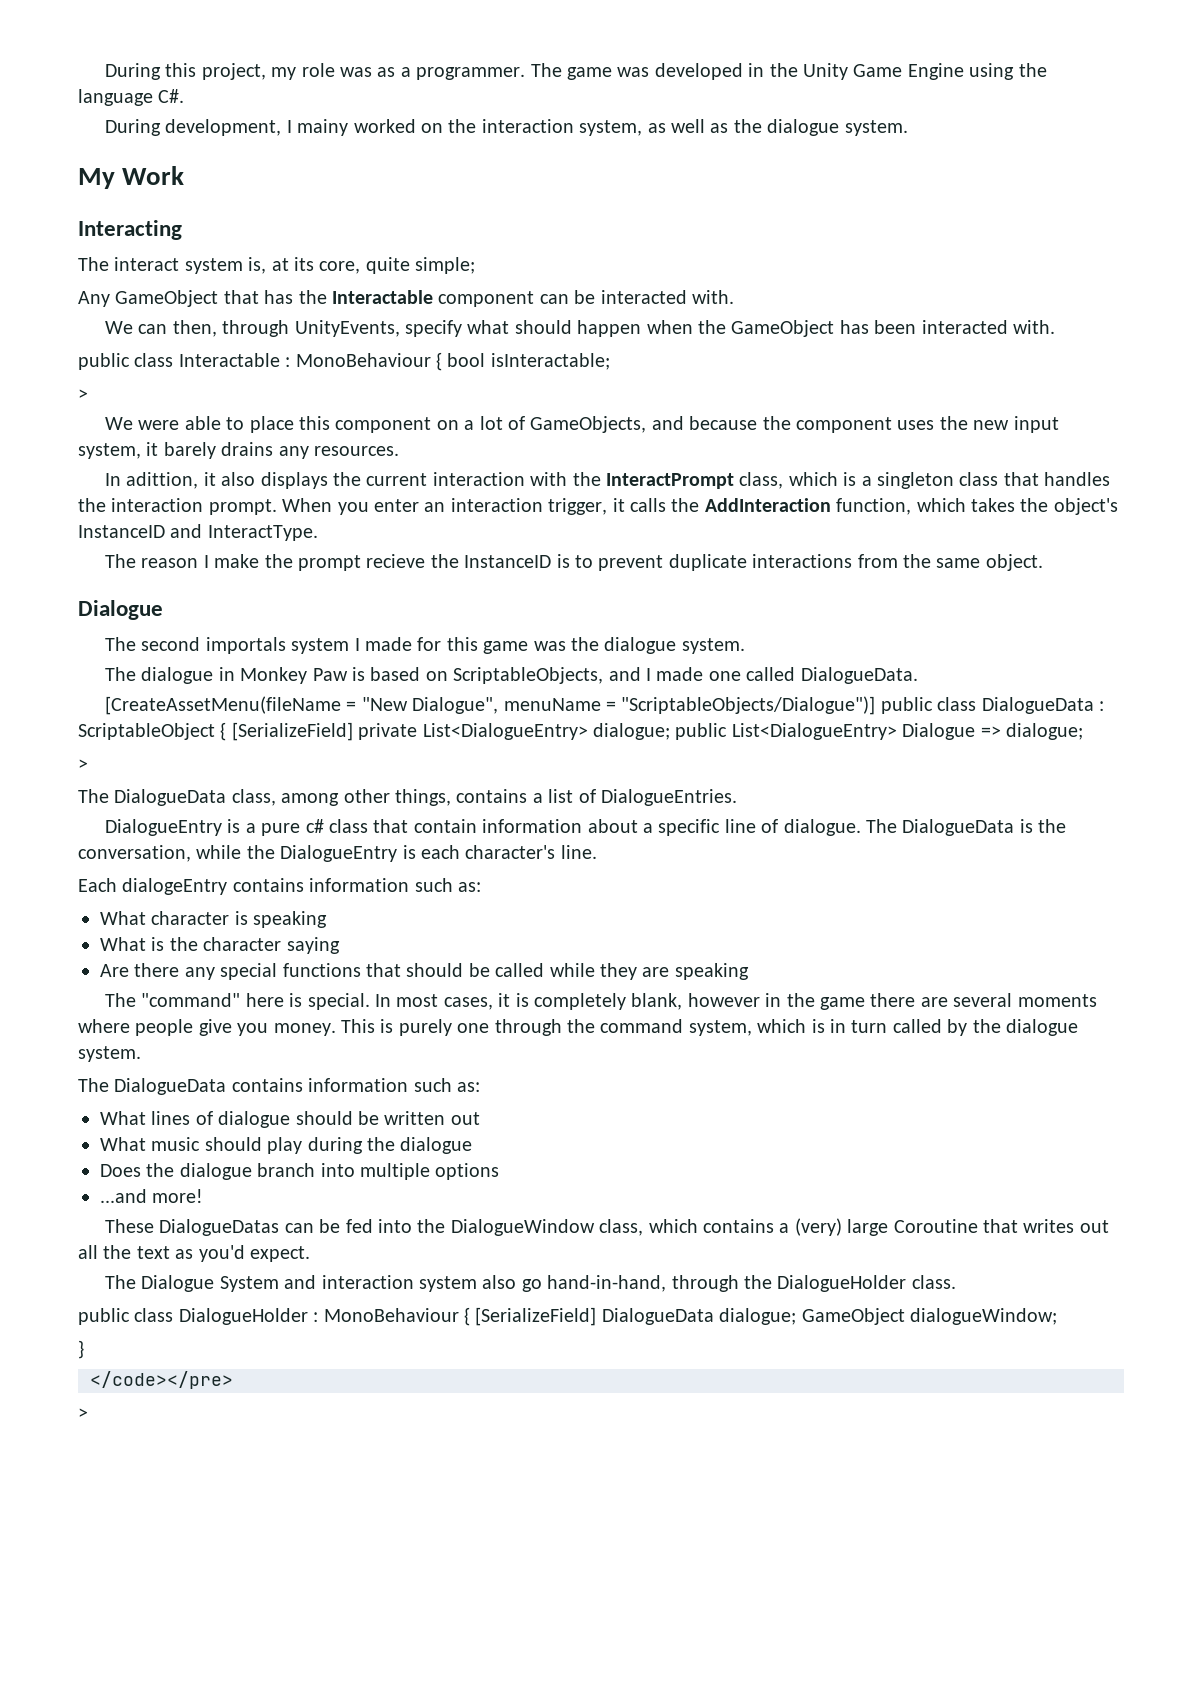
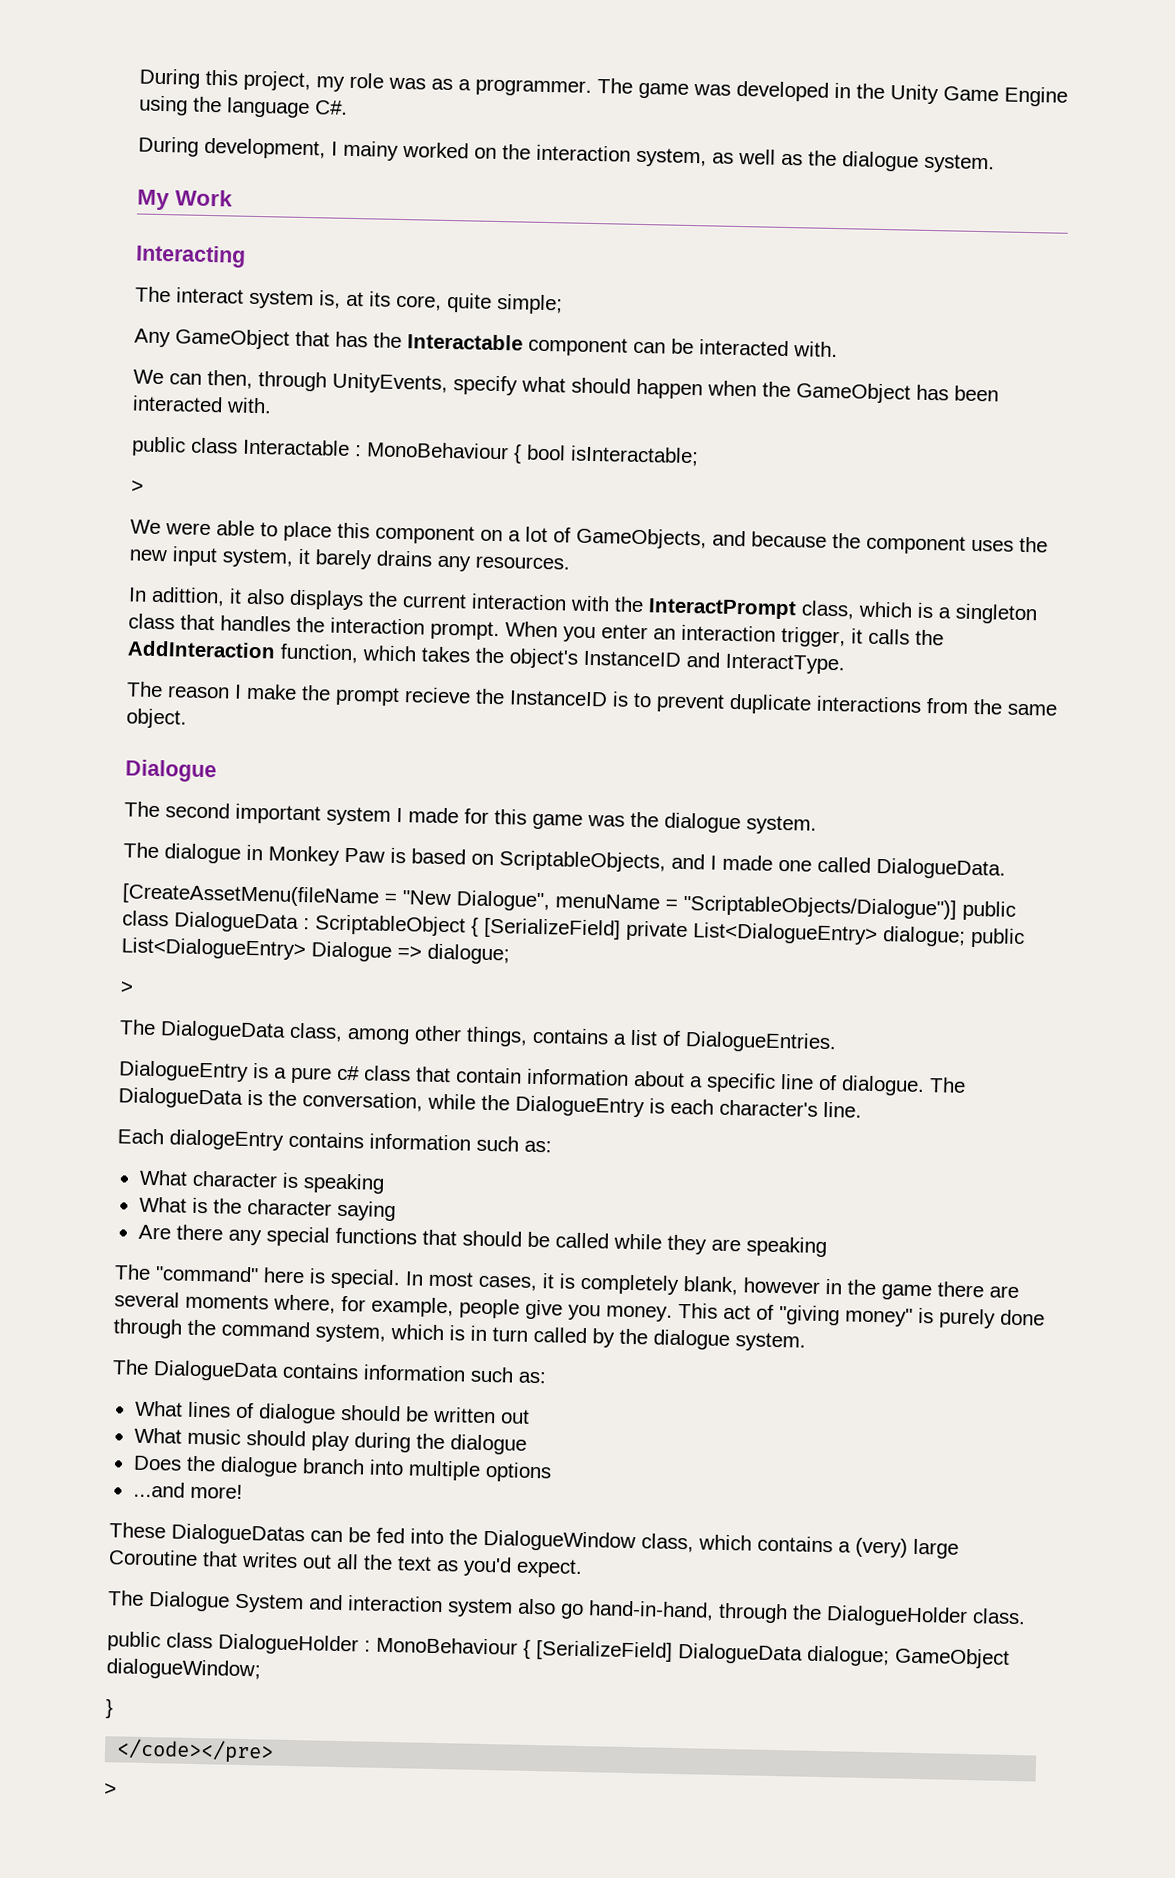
- The second importals system I made for this game was the dialogue system.
+ The second important system I made for this game was the dialogue system.
- In most cases, it is completely blank, however in the game there are several moments where people give you money.
+ In most cases, it is completely blank, however in the game there are several moments where, for example, people give you money.
- This is purely one through the command system, which is in turn called by the dialogue system.
+ This act of "giving money" is purely done through the command system, which is in turn called by the dialogue system.

